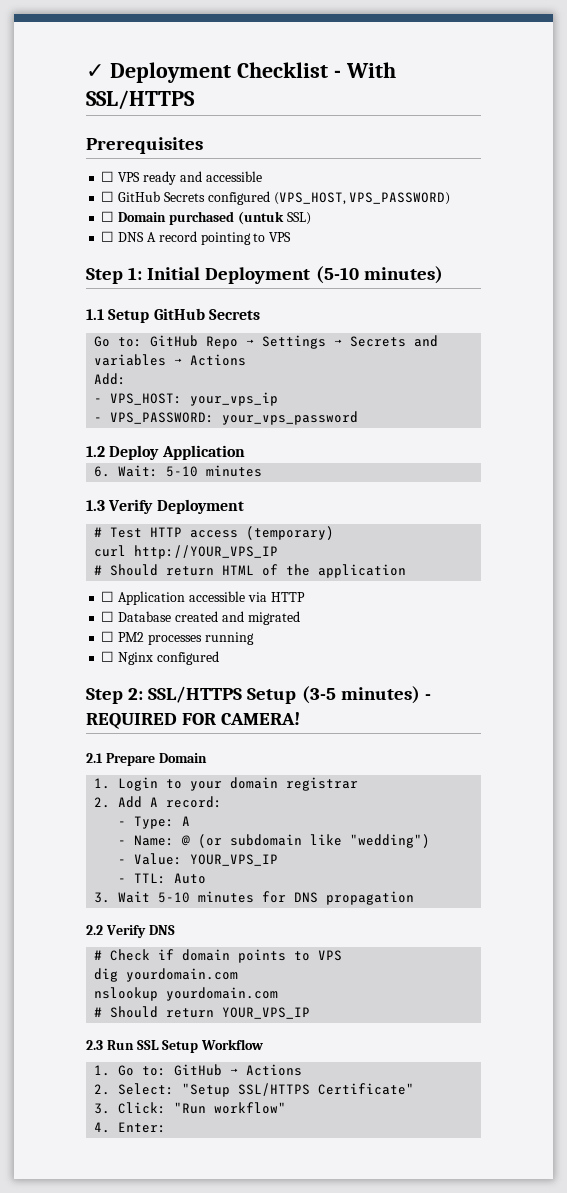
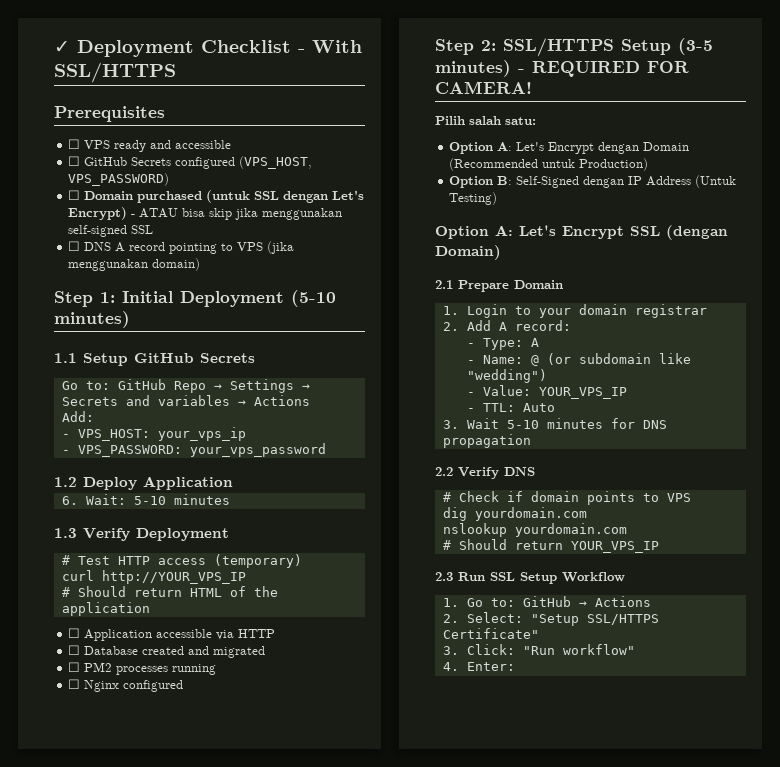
- ☐ Domain purchased (untuk SSL)
+ ☐ Domain purchased (untuk SSL dengan Let's Encrypt) - ATAU bisa skip jika menggunakan self-signed SSL
- ☐ DNS A record pointing to VPS
+ ☐ DNS A record pointing to VPS (jika menggunakan domain)
+ Pilih salah satu:
+ Option A: Let's Encrypt dengan Domain (Recommended untuk Production)
+ Option B: Self-Signed dengan IP Address (Untuk Testing)
+ Option A: Let's Encrypt SSL (dengan Domain)

